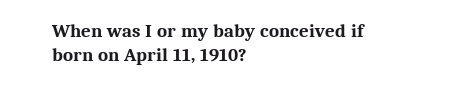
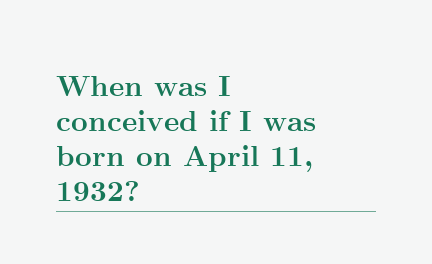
- When was I or my baby conceived if born on April 11, 1910?
+ When was I conceived if I was born on April 11, 1932?

